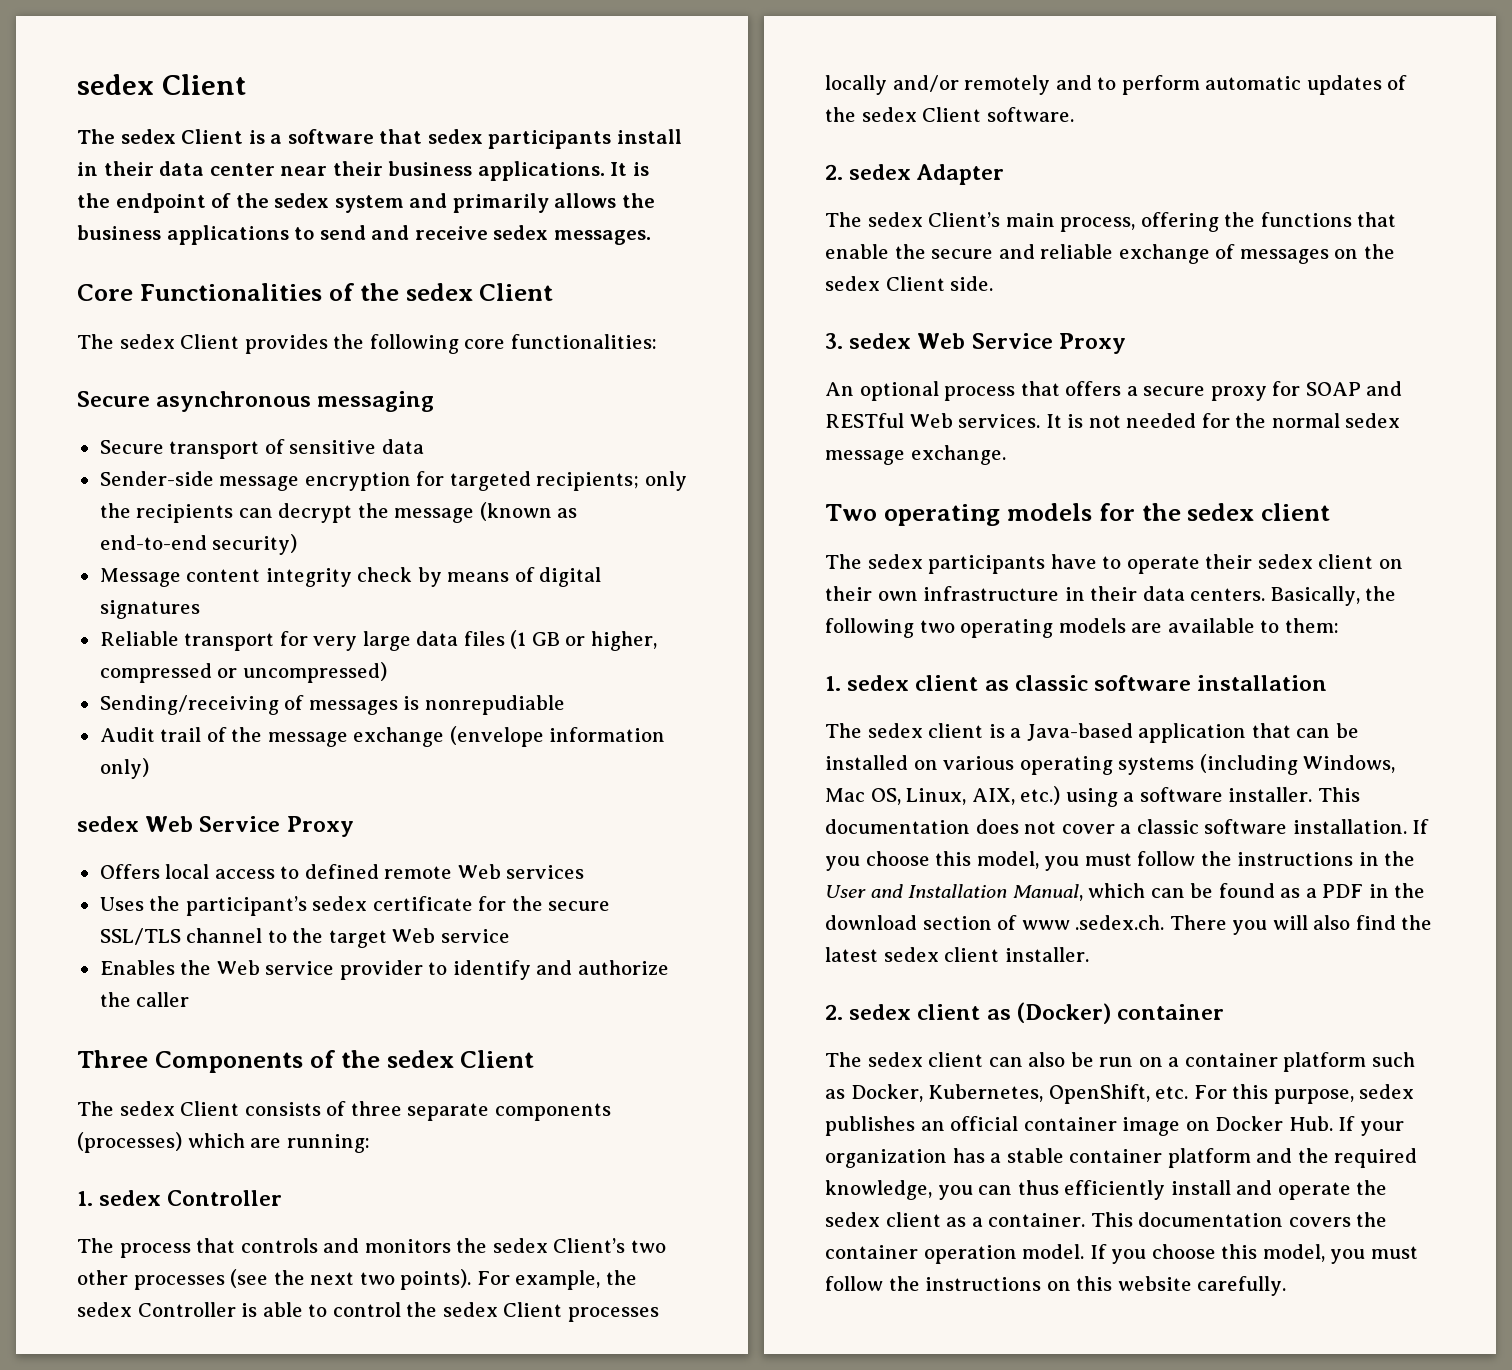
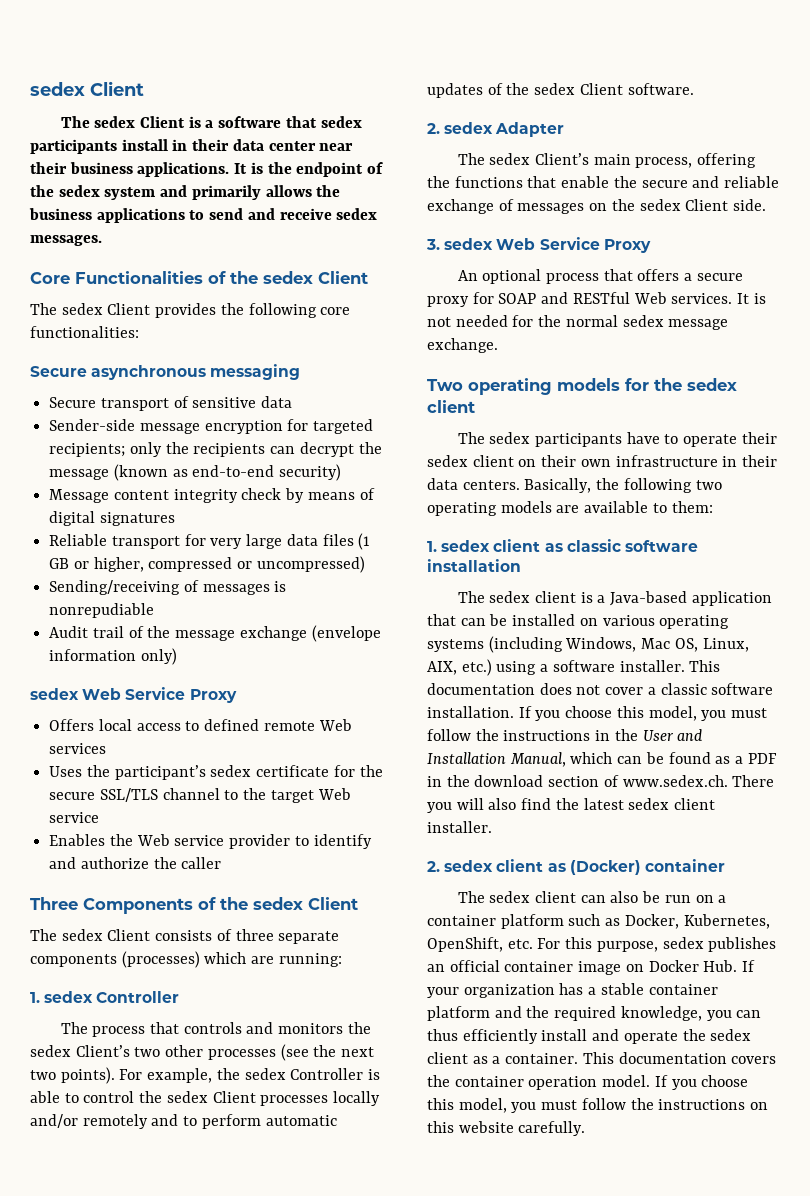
- If you choose this model, you must follow the instructions in the User and Installation Manual, which can be found as a PDF in the download section of www .sedex.ch. There you will also find the latest sedex client installer.
+ If you choose this model, you must follow the instructions in the User and Installation Manual, which can be found as a PDF in the download section of www.sedex.ch. There you will also find the latest sedex client installer.

